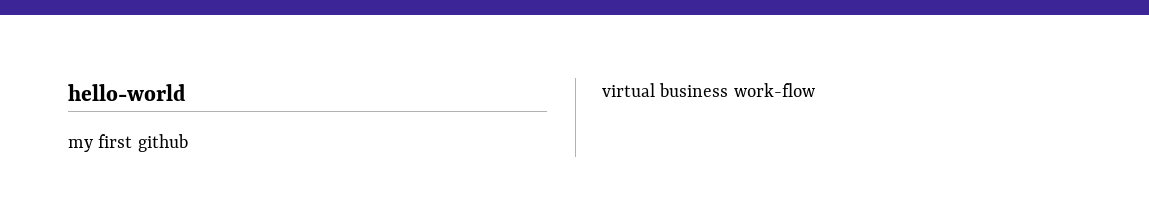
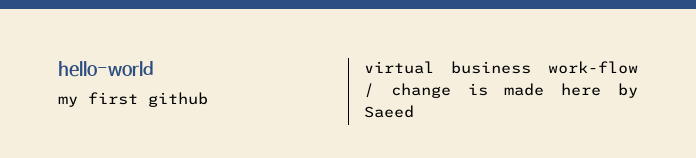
- virtual business work-flow
+ virtual business work-flow / change is made here by Saeed

